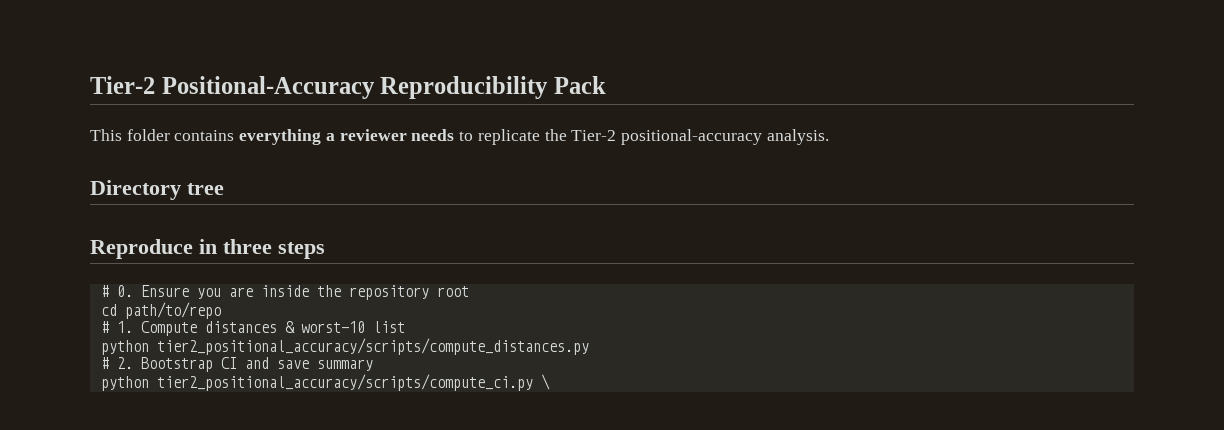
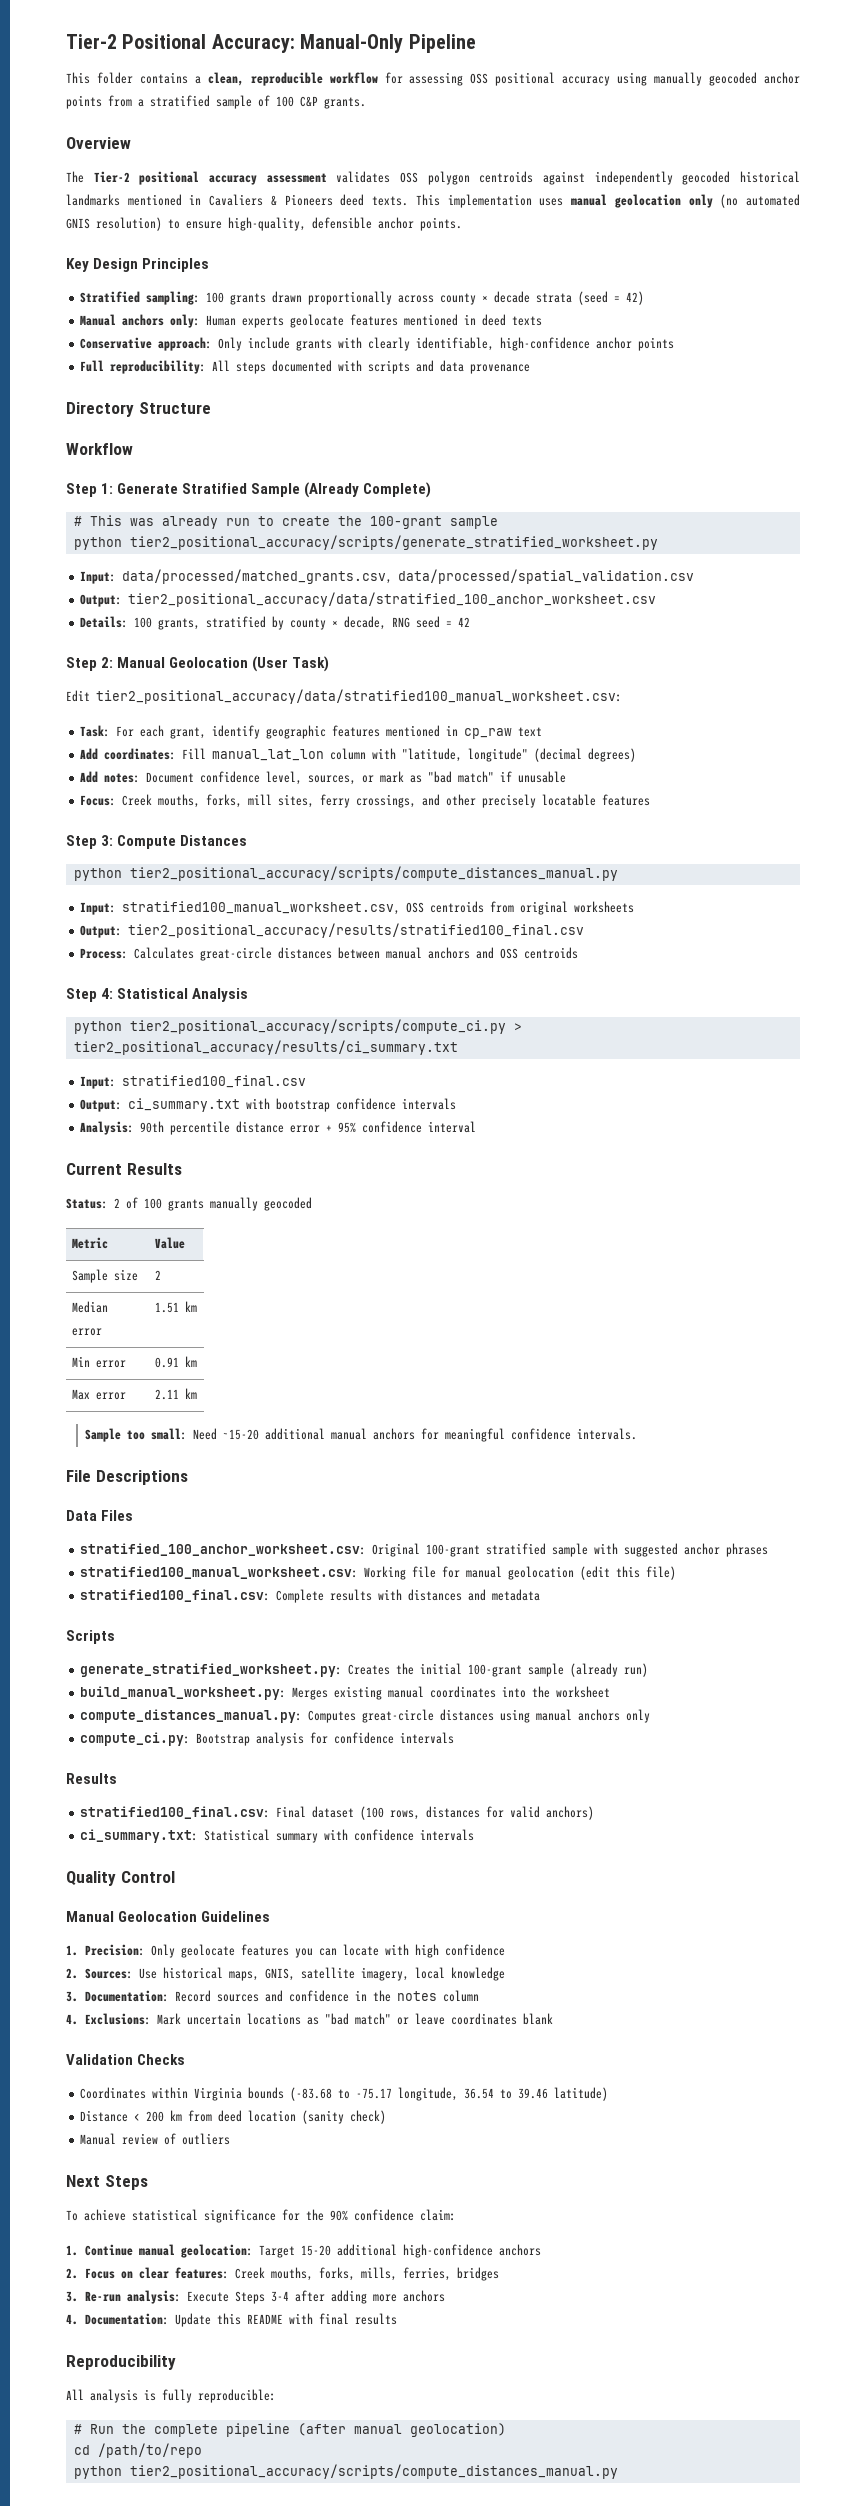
- Tier-2 Positional-Accuracy Reproducibility Pack
+ Tier-2 Positional Accuracy: Manual-Only Pipeline
- This folder contains everything a reviewer needs to replicate the Tier-2 positional-accuracy analysis.
- Directory tree
- Reproduce in three steps
- # 0. Ensure you are inside the repository root
- cd path/to/repo
- # 1. Compute distances & worst-10 list
- python tier2_positional_accuracy/scripts/compute_distances.py
- # 2. Bootstrap CI and save summary
- python tier2_positional_accuracy/scripts/compute_ci.py \
+ This folder contains a clean, reproducible workflow for assessing OSS positional accuracy using manually geocoded anchor points from a stratified sample of 100 C&P grants.
+ Overview
+ The Tier-2 positional accuracy assessment validates OSS polygon centroids against independently geocoded historical landmarks mentioned in Cavaliers & Pioneers deed texts. This implementation uses manual geolocation only (no automated GNIS resolution) to ensure high-quality, defensible anchor points.
+ Key Design Principles
+ Stratified sampling: 100 grants drawn proportionally across county × decade strata (seed = 42)
+ Manual anchors only: Human experts geolocate features mentioned in deed texts
+ Conservative approach: Only include grants with clearly identifiable, high-confidence anchor points
+ Full reproducibility: All steps documented with scripts and data provenance
+ Directory Structure
+ Workflow
+ Step 1: Generate Stratified Sample (Already Complete)
+ # This was already run to create the 100-grant sample
+ python tier2_positional_accuracy/scripts/generate_stratified_worksheet.py
+ Input: data/processed/matched_grants.csv, data/processed/spatial_validation.csv
+ Output: tier2_positional_accuracy/data/stratified_100_anchor_worksheet.csv
+ Details: 100 grants, stratified by county × decade, RNG seed = 42
+ Step 2: Manual Geolocation (User Task)
+ Edit tier2_positional_accuracy/data/stratified100_manual_worksheet.csv:
+ Task: For each grant, identify geographic features mentioned in cp_raw text
+ Add coordinates: Fill manual_lat_lon column with "latitude, longitude" (decimal degrees)
+ Add notes: Document confidence level, sources, or mark as "bad match" if unusable
+ Focus: Creek mouths, forks, mill sites, ferry crossings, and other precisely locatable features
+ Step 3: Compute Distances
+ python tier2_positional_accuracy/scripts/compute_distances_manual.py
+ Input: stratified100_manual_worksheet.csv, OSS centroids from original worksheets
+ Output: tier2_positional_accuracy/results/stratified100_final.csv
+ Process: Calculates great-circle distances between manual anchors and OSS centroids
+ Step 4: Statistical Analysis
+ python tier2_positional_accuracy/scripts/compute_ci.py > tier2_positional_accuracy/results/ci_summary.txt
+ Input: stratified100_final.csv
+ Output: ci_summary.txt with bootstrap confidence intervals
+ Analysis: 90th percentile distance error + 95% confidence interval
+ Current Results
+ Status: 2 of 100 grants manually geocoded
+ Metric | Value
+ Sample size | 2
+ Median error | 1.51 km
+ Min error | 0.91 km
+ Max error | 2.11 km
+ Sample too small: Need ~15-20 additional manual anchors for meaningful confidence intervals.
+ File Descriptions
+ Data Files
+ stratified_100_anchor_worksheet.csv: Original 100-grant stratified sample with suggested anchor phrases
+ stratified100_manual_worksheet.csv: Working file for manual geolocation (edit this file)
+ stratified100_final.csv: Complete results with distances and metadata
+ Scripts
+ generate_stratified_worksheet.py: Creates the initial 100-grant sample (already run)
+ build_manual_worksheet.py: Merges existing manual coordinates into the worksheet
+ compute_distances_manual.py: Computes great-circle distances using manual anchors only
+ compute_ci.py: Bootstrap analysis for confidence intervals
+ Results
+ stratified100_final.csv: Final dataset (100 rows, distances for valid anchors)
+ ci_summary.txt: Statistical summary with confidence intervals
+ Quality Control
+ Manual Geolocation Guidelines
+ 1. Precision: Only geolocate features you can locate with high confidence
+ 2. Sources: Use historical maps, GNIS, satellite imagery, local knowledge
+ 3. Documentation: Record sources and confidence in the notes column
+ 4. Exclusions: Mark uncertain locations as "bad match" or leave coordinates blank
+ Validation Checks
+ Coordinates within Virginia bounds (-83.68 to -75.17 longitude, 36.54 to 39.46 latitude)
+ Distance < 200 km from deed location (sanity check)
+ Manual review of outliers
+ Next Steps
+ To achieve statistical significance for the 90% confidence claim:
+ 1. Continue manual geolocation: Target 15-20 additional high-confidence anchors
+ 2. Focus on clear features: Creek mouths, forks, mills, ferries, bridges
+ 3. Re-run analysis: Execute Steps 3-4 after adding more anchors
+ 4. Documentation: Update this README with final results
+ Reproducibility
+ All analysis is fully reproducible:
+ # Run the complete pipeline (after manual geolocation)
+ cd /path/to/repo
+ python tier2_positional_accuracy/scripts/compute_distances_manual.py

